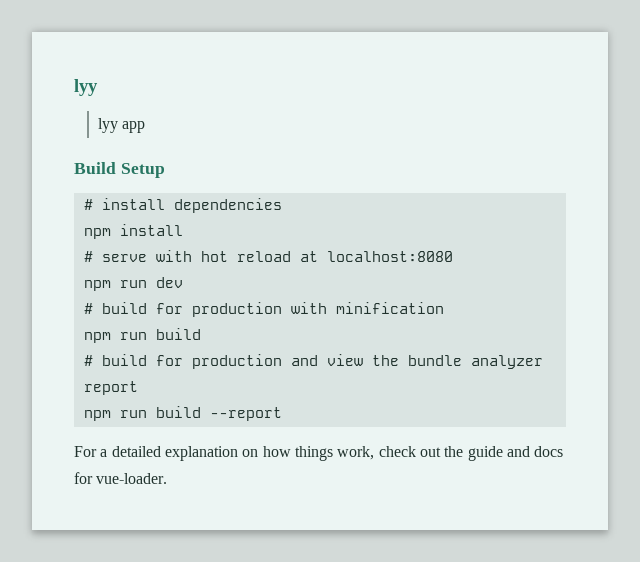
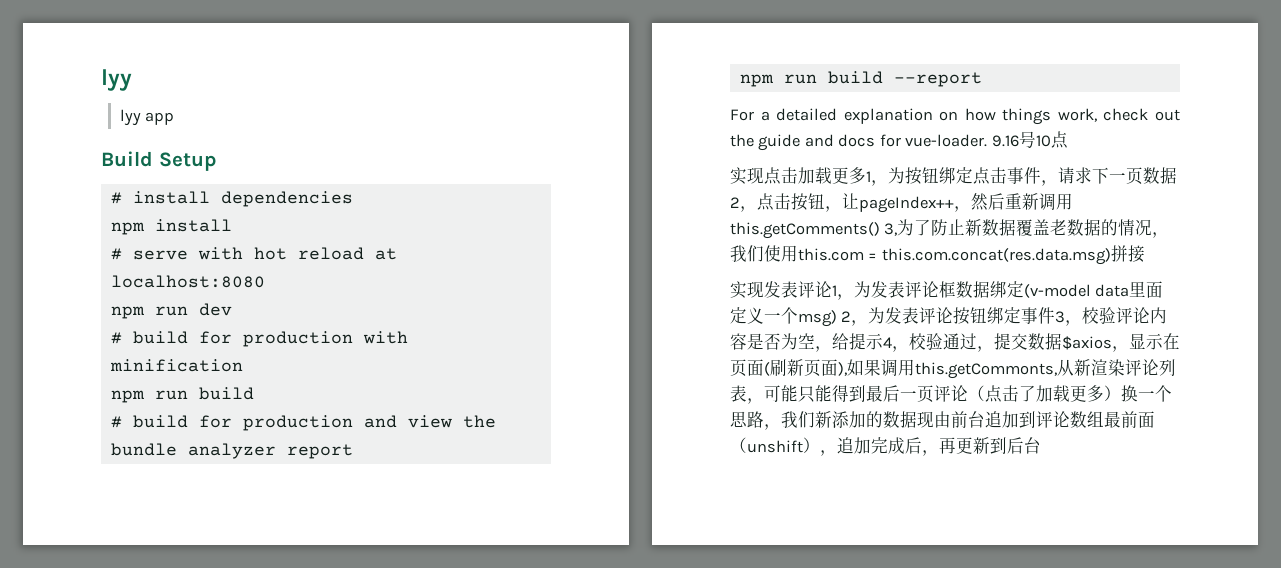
+ 9.16号10点
+ 实现点击加载更多1，为按钮绑定点击事件，请求下一页数据2，点击按钮，让pageIndex++，然后重新调用this.getComments() 3,为了防止新数据覆盖老数据的情况，我们使用this.com = this.com.concat(res.data.msg)拼接
+ 实现发表评论1，为发表评论框数据绑定(v-model data里面定义一个msg) 2，为发表评论按钮绑定事件3，校验评论内容是否为空，给提示4，校验通过，提交数据$axios，显示在页面(刷新页面),如果调用this.getCommonts,从新渲染评论列表，可能只能得到最后一页评论（点击了加载更多）换一个思路，我们新添加的数据现由前台追加到评论数组最前面（unshift），追加完成后，再更新到后台

